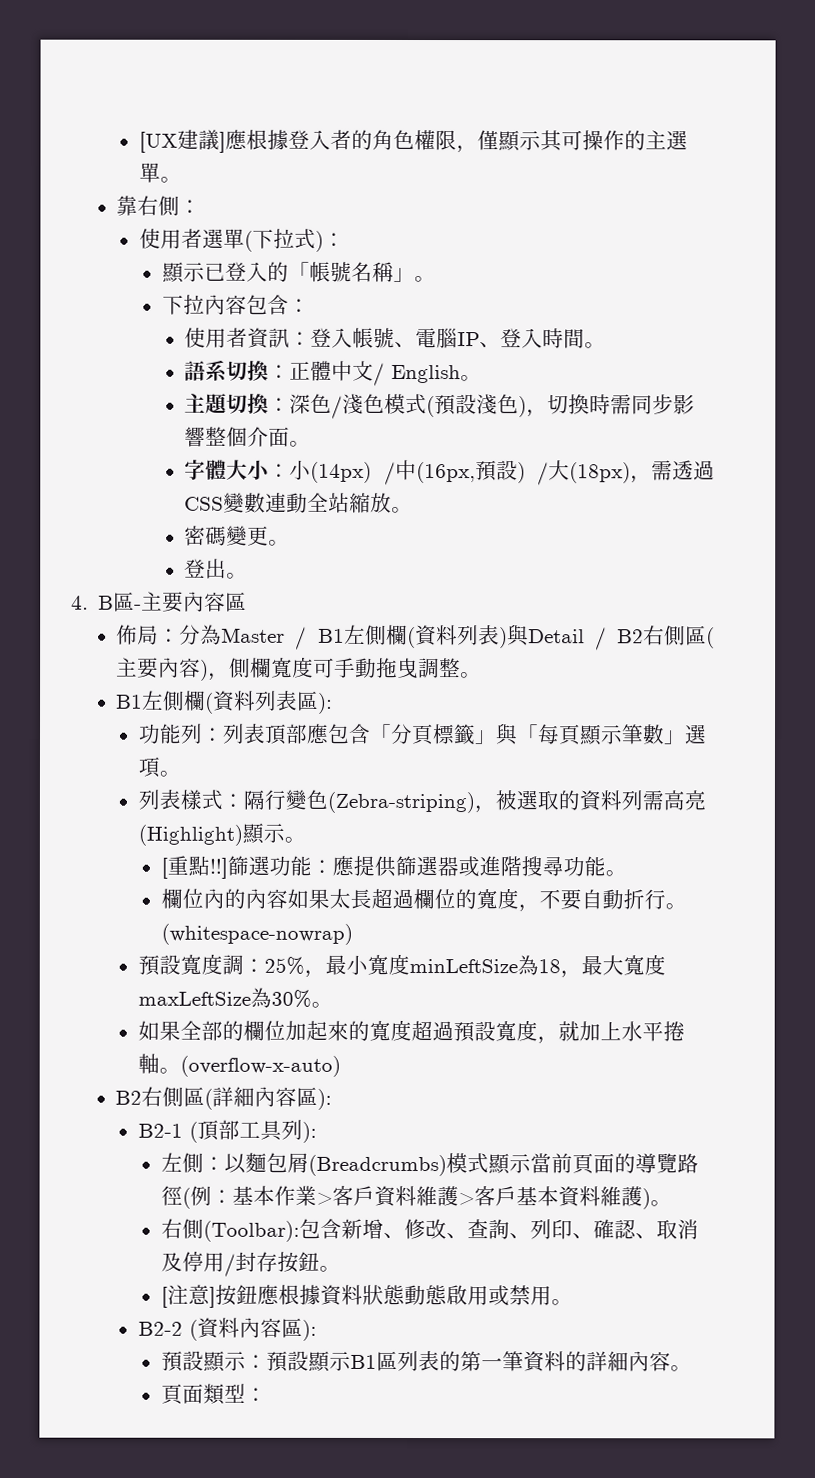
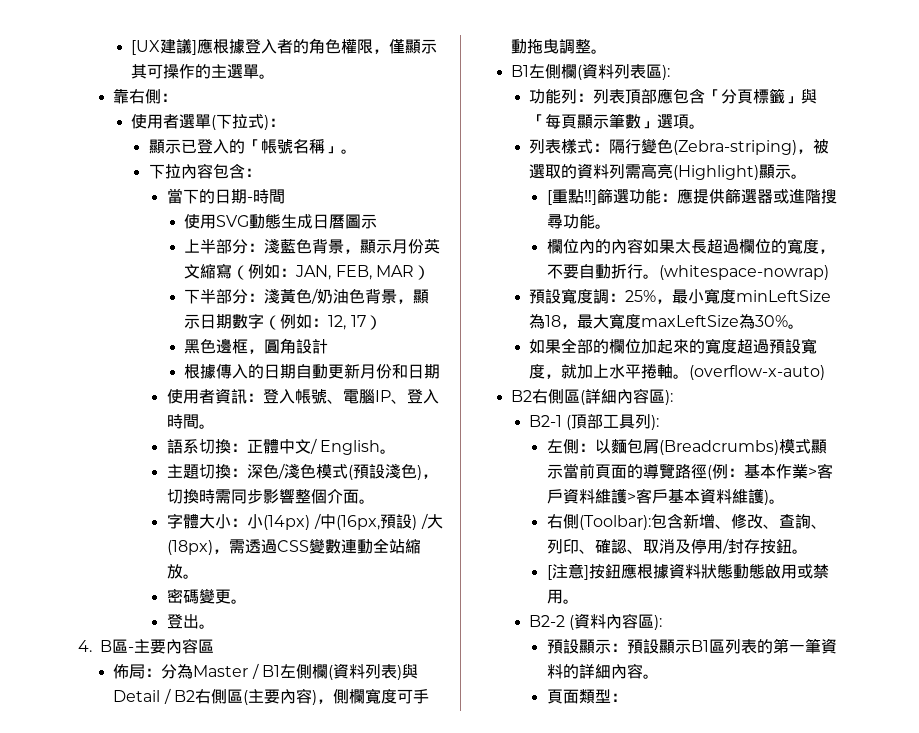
+ 當下的日期-時間
+ 使用SVG動態生成日曆圖示
+ 上半部分：淺藍色背景，顯示月份英文縮寫（例如：JAN, FEB, MAR）
+ 下半部分：淺黃色/奶油色背景，顯示日期數字（例如：12, 17）
+ 黑色邊框，圓角設計
+ 根據傳入的日期自動更新月份和日期

